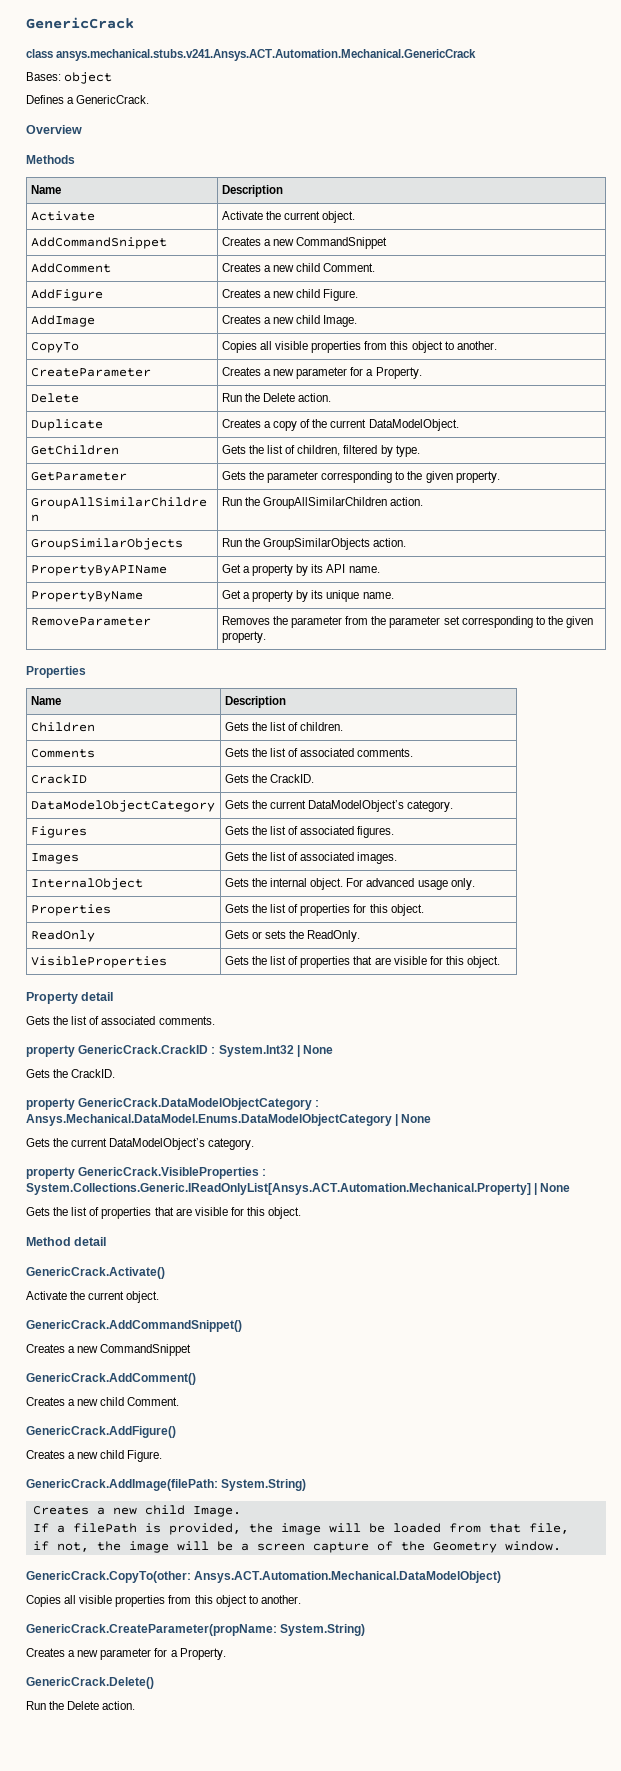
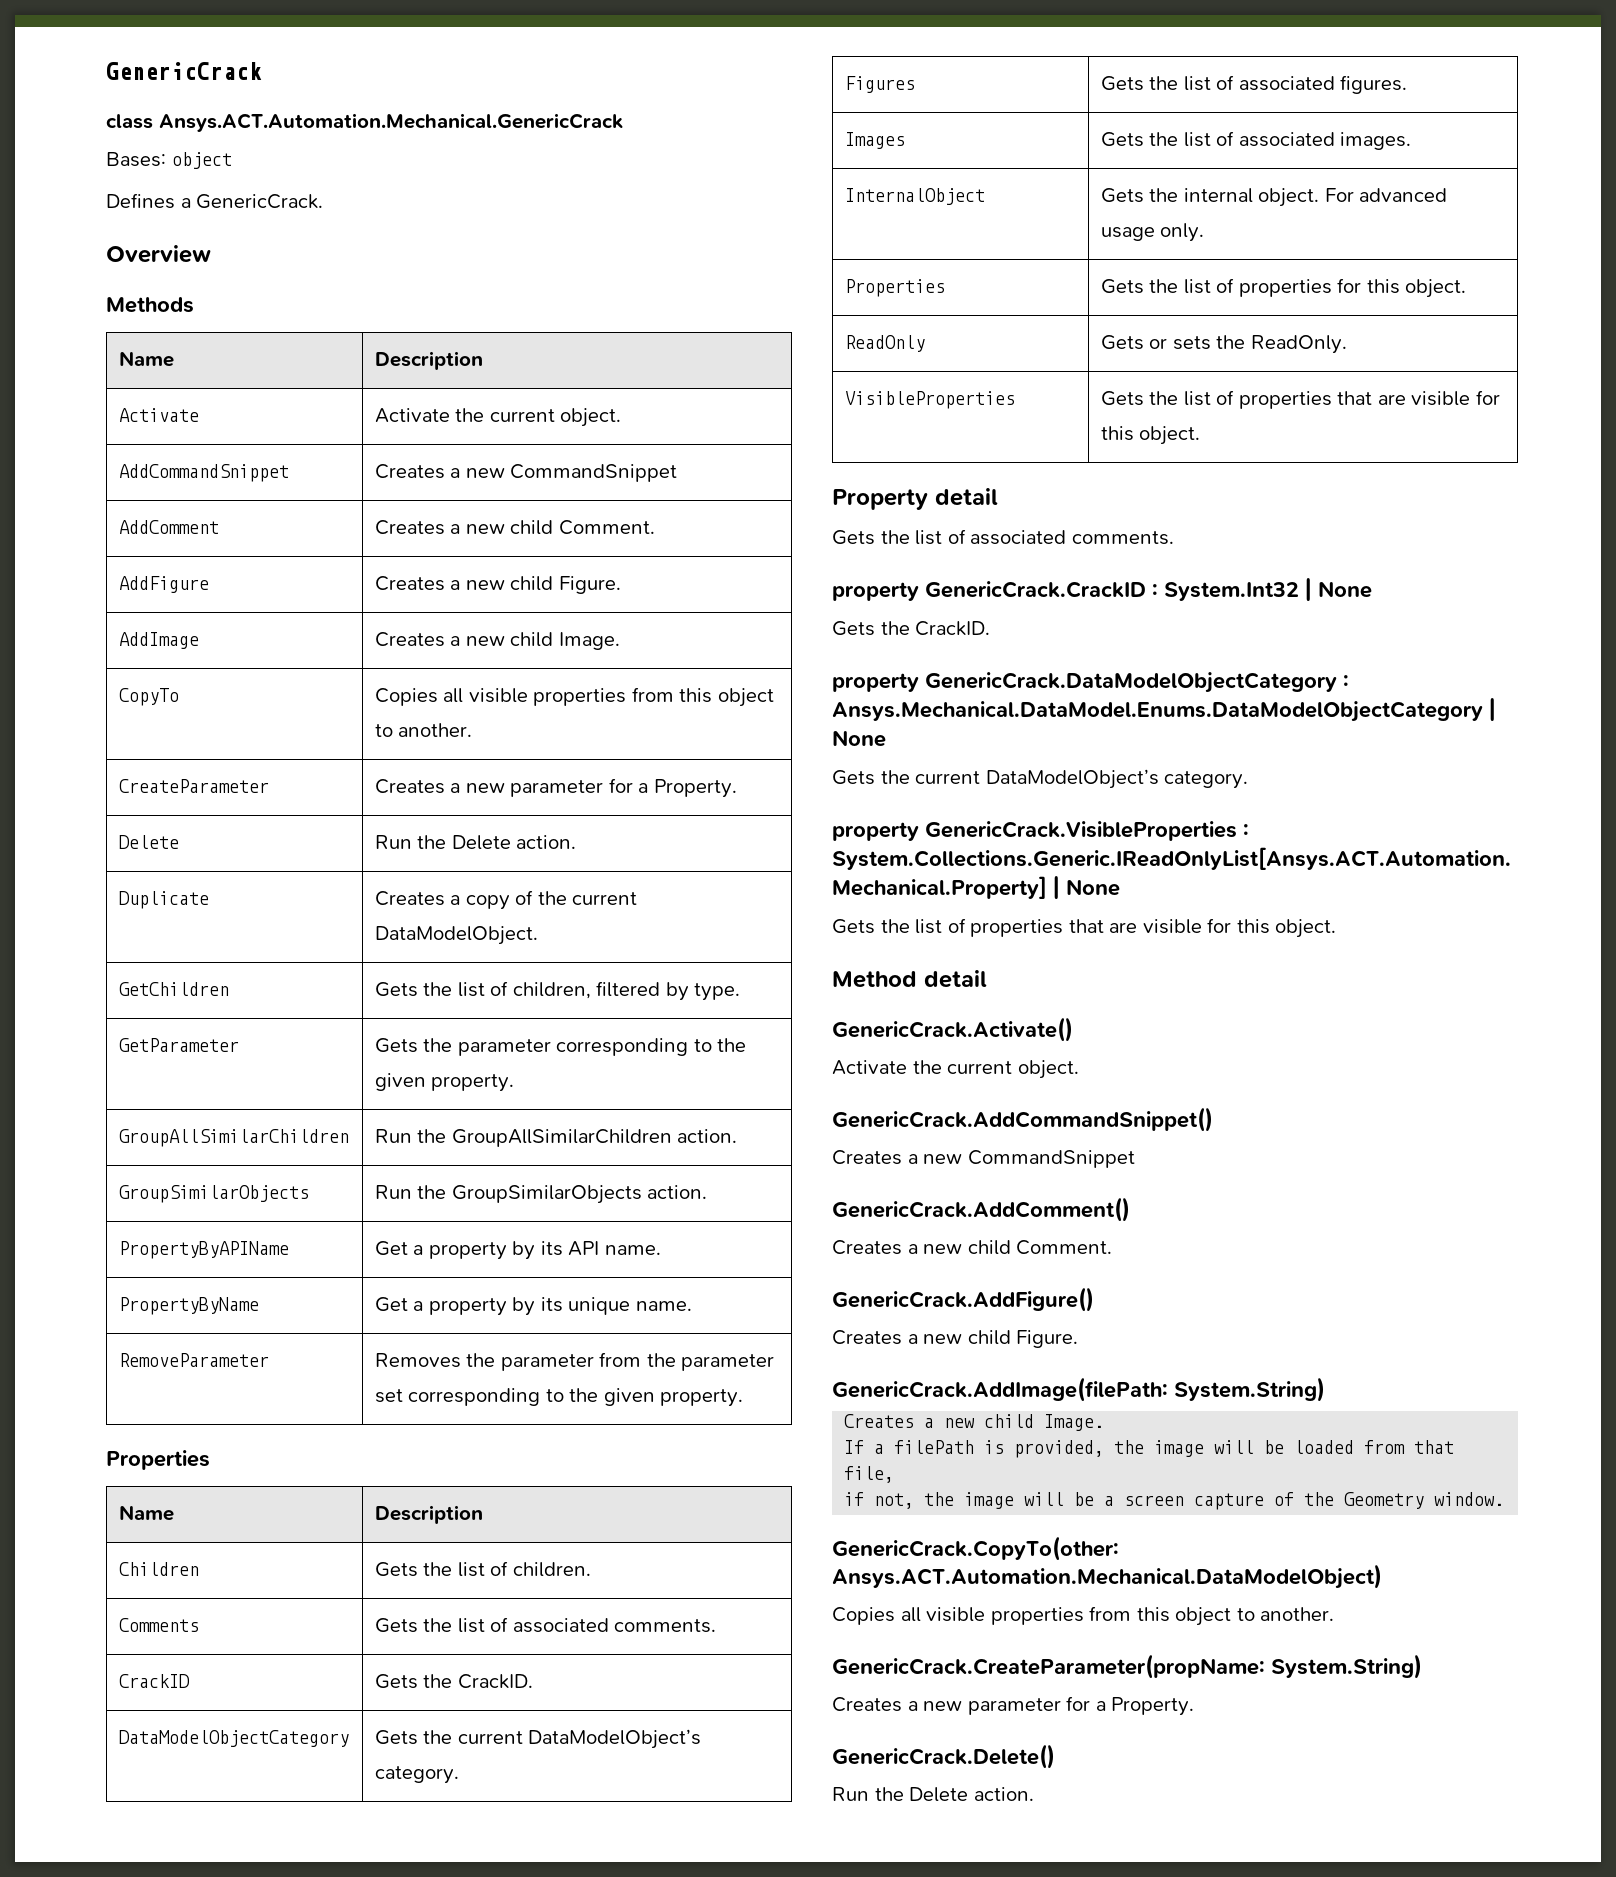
- class ansys.mechanical.stubs.v241.Ansys.ACT.Automation.Mechanical.GenericCrack
+ class Ansys.ACT.Automation.Mechanical.GenericCrack

